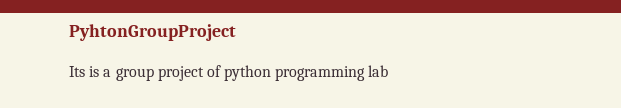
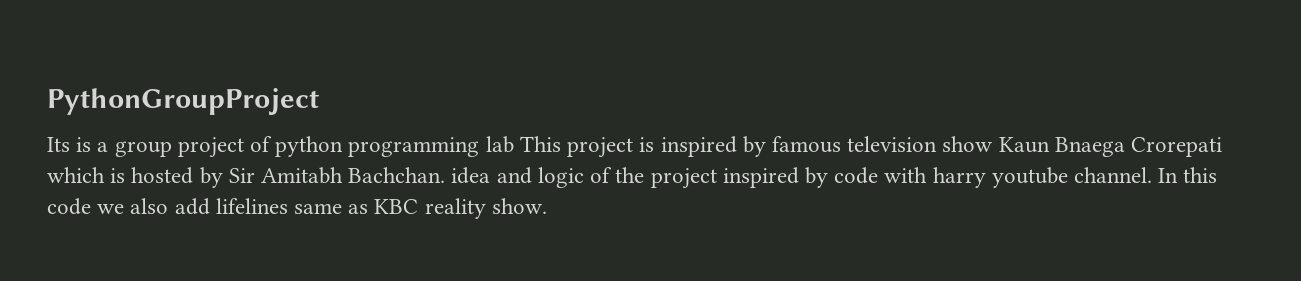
- PyhtonGroupProject
+ PythonGroupProject
- Its is a group project of python programming lab
+ Its is a group project of python programming lab This project is inspired by famous television show Kaun Bnaega Crorepati which is hosted by Sir Amitabh Bachchan. idea and logic of the project inspired by code with harry youtube channel. In this code we also add lifelines same as KBC reality show.

